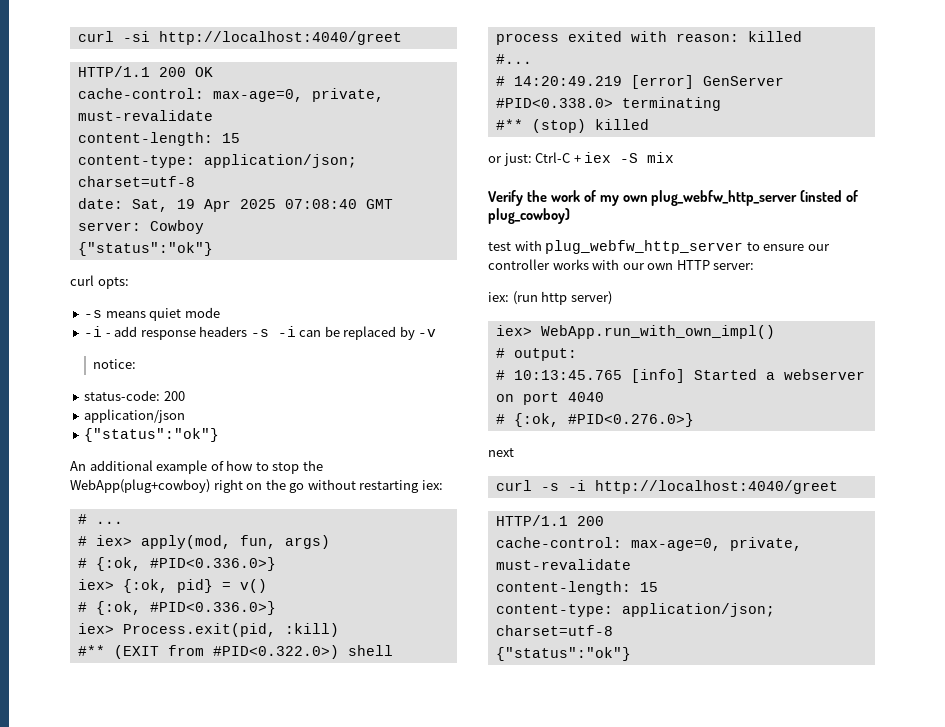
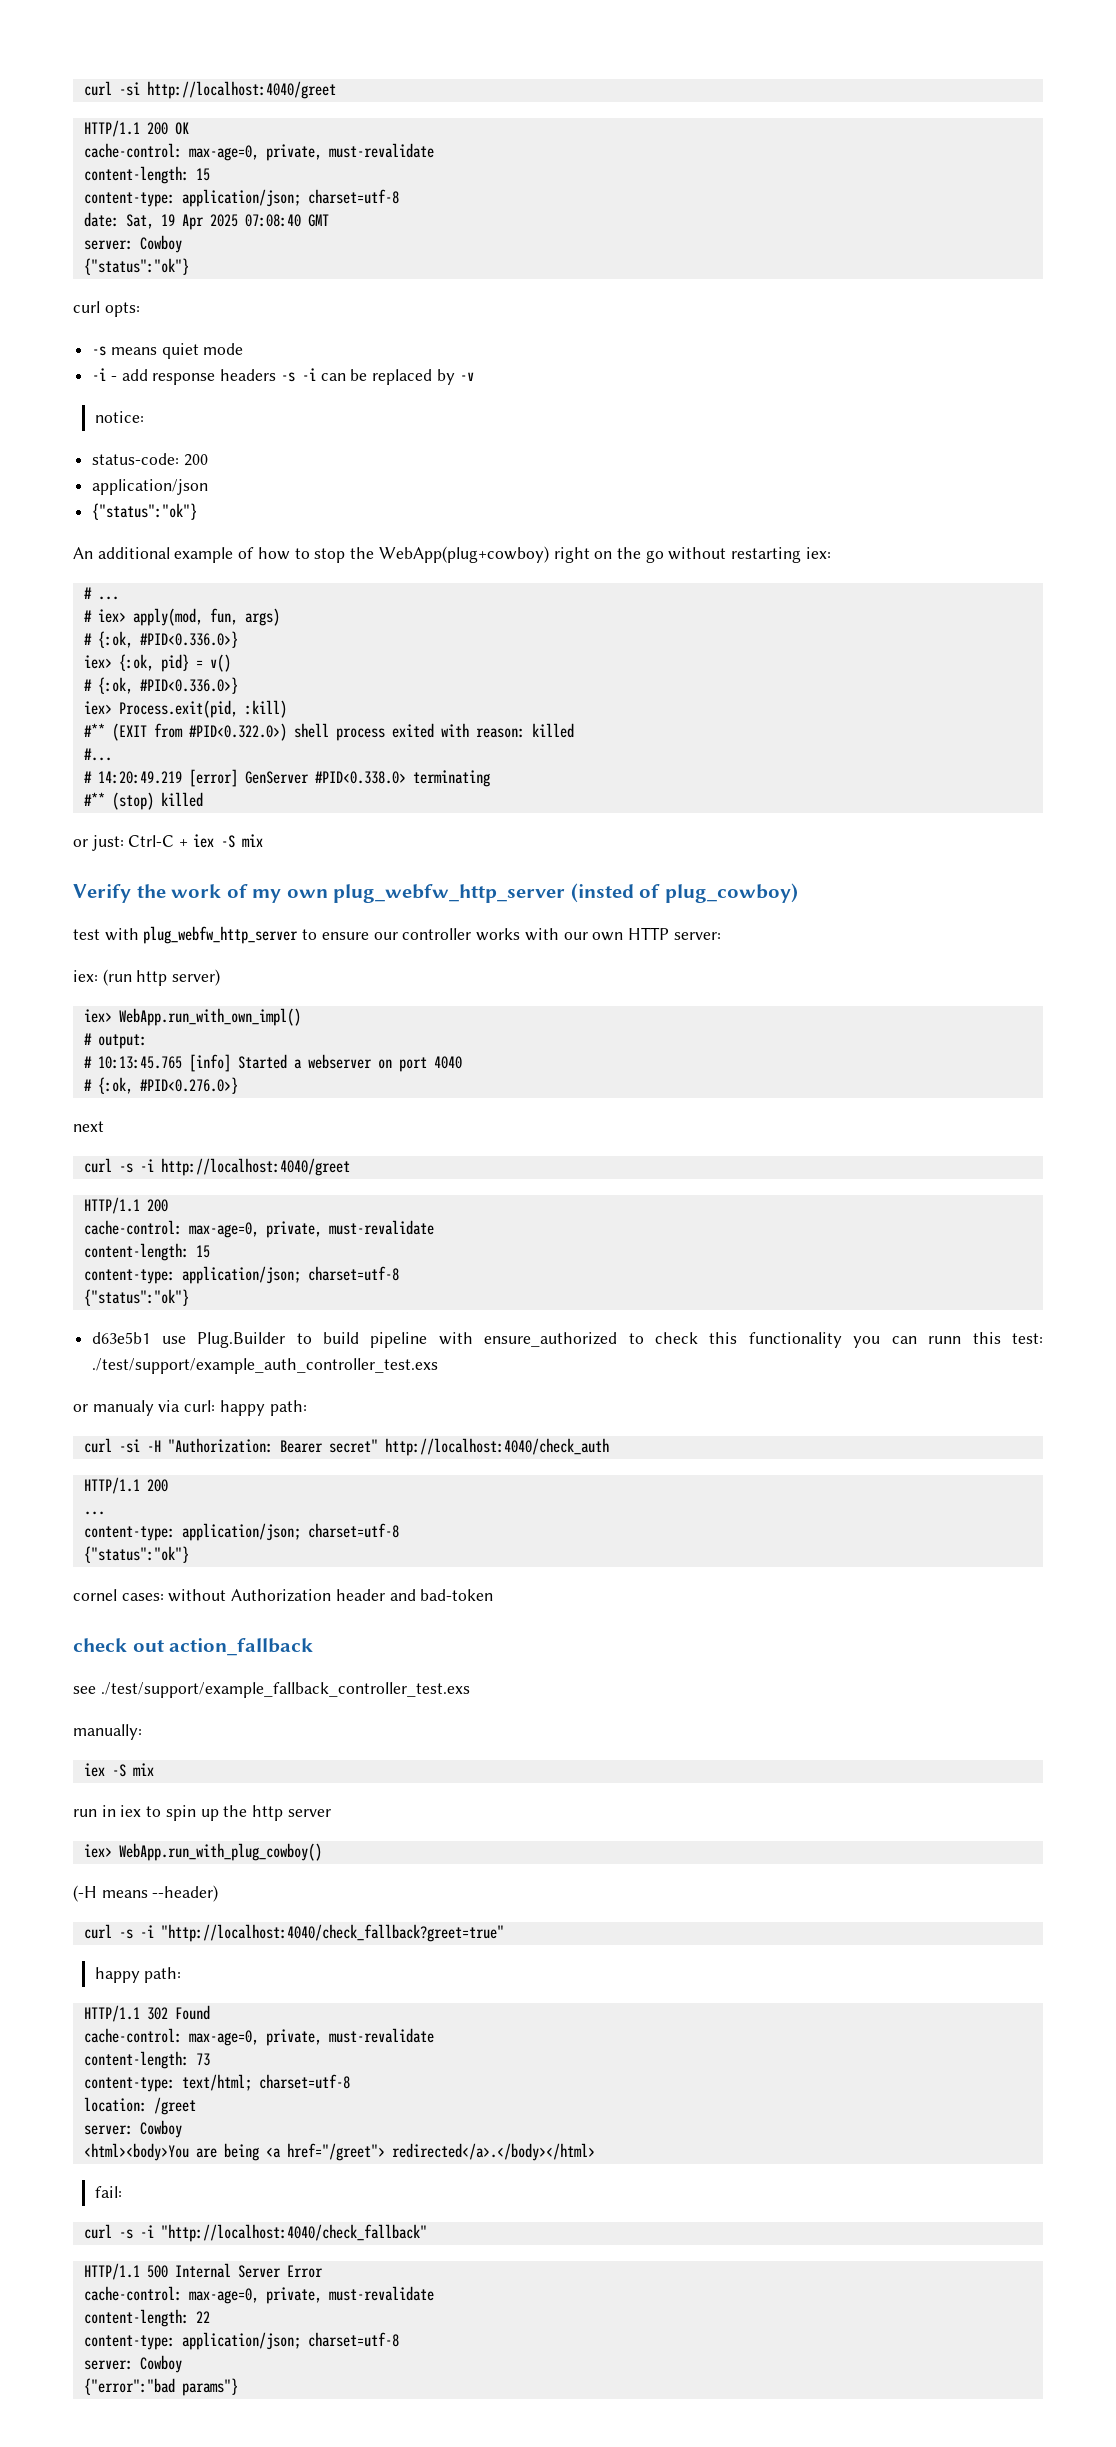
+ d63e5b1 use Plug.Builder to build pipeline with ensure_authorized to check this functionality you can runn this test: ./test/support/example_auth_controller_test.exs
+ or manualy via curl: happy path:
+ curl -si -H "Authorization: Bearer secret" http://localhost:4040/check_auth
+ HTTP/1.1 200
+ ...
+ content-type: application/json; charset=utf-8
+ {"status":"ok"}
+ cornel cases: without Authorization header and bad-token
+ check out action_fallback
+ see ./test/support/example_fallback_controller_test.exs
+ manually:
+ iex -S mix
+ run in iex to spin up the http server
+ iex> WebApp.run_with_plug_cowboy()
+ (-H means --header)
+ curl -s -i "http://localhost:4040/check_fallback?greet=true"
+ happy path:
+ HTTP/1.1 302 Found
+ cache-control: max-age=0, private, must-revalidate
+ content-length: 73
+ content-type: text/html; charset=utf-8
+ location: /greet
+ server: Cowboy
+ <html><body>You are being <a href="/greet"> redirected</a>.</body></html>
+ fail:
+ curl -s -i "http://localhost:4040/check_fallback"
+ HTTP/1.1 500 Internal Server Error
+ cache-control: max-age=0, private, must-revalidate
+ content-length: 22
+ content-type: application/json; charset=utf-8
+ server: Cowboy
+ {"error":"bad params"}

